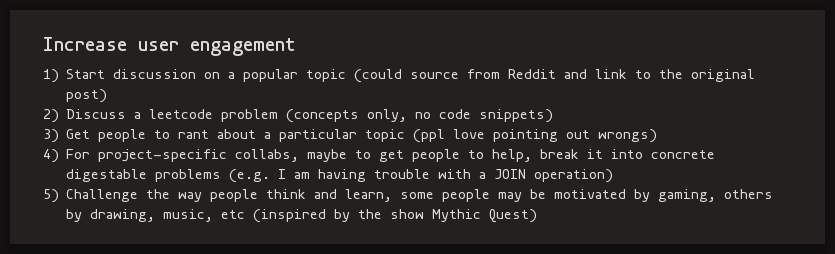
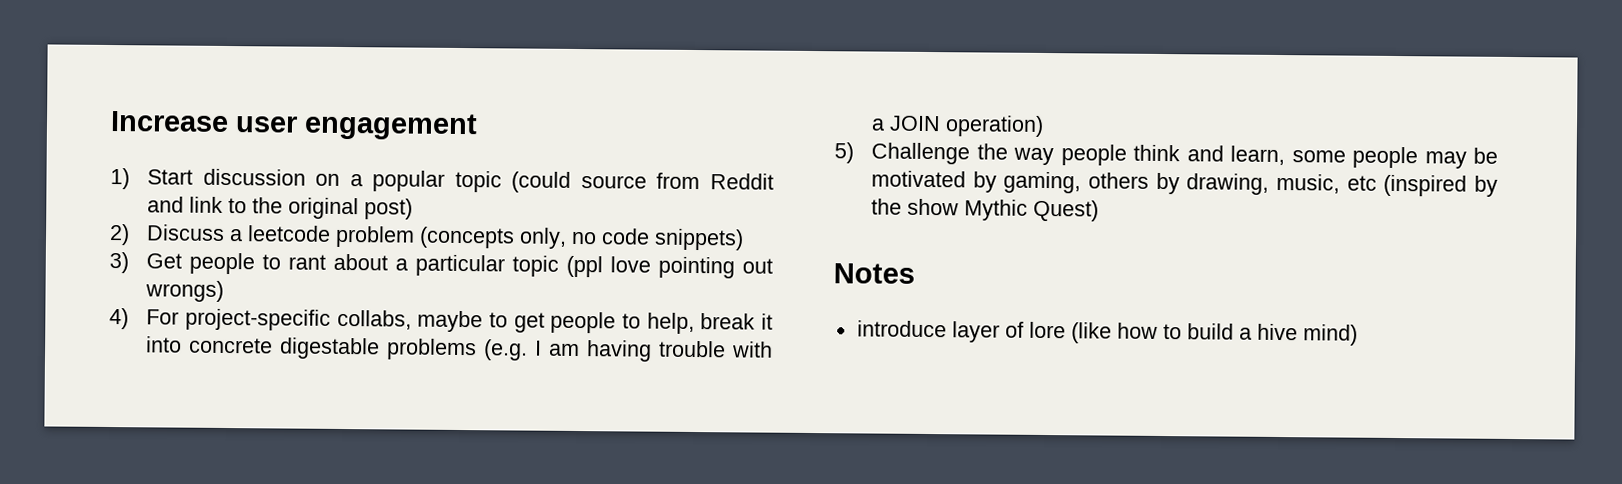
+ Notes
+ introduce layer of lore (like how to build a hive mind)

